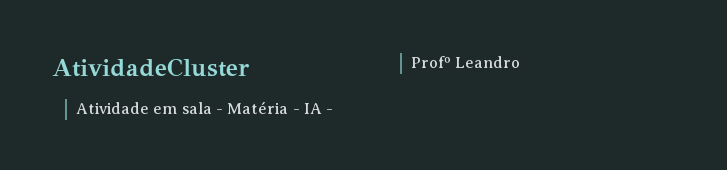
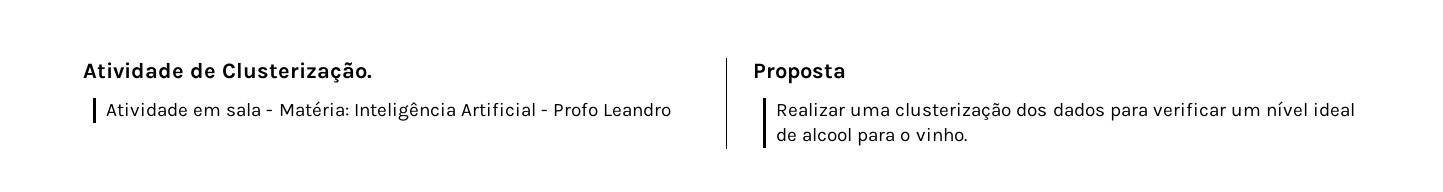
- AtividadeCluster
+ Atividade de Clusterização.
- Atividade em sala - Matéria - IA - Profº Leandro
+ Atividade em sala - Matéria: Inteligência Artificial - Profº Leandro
+ Proposta
+ Realizar uma clusterização dos dados para verificar um nível ideal de alcool para o vinho.

